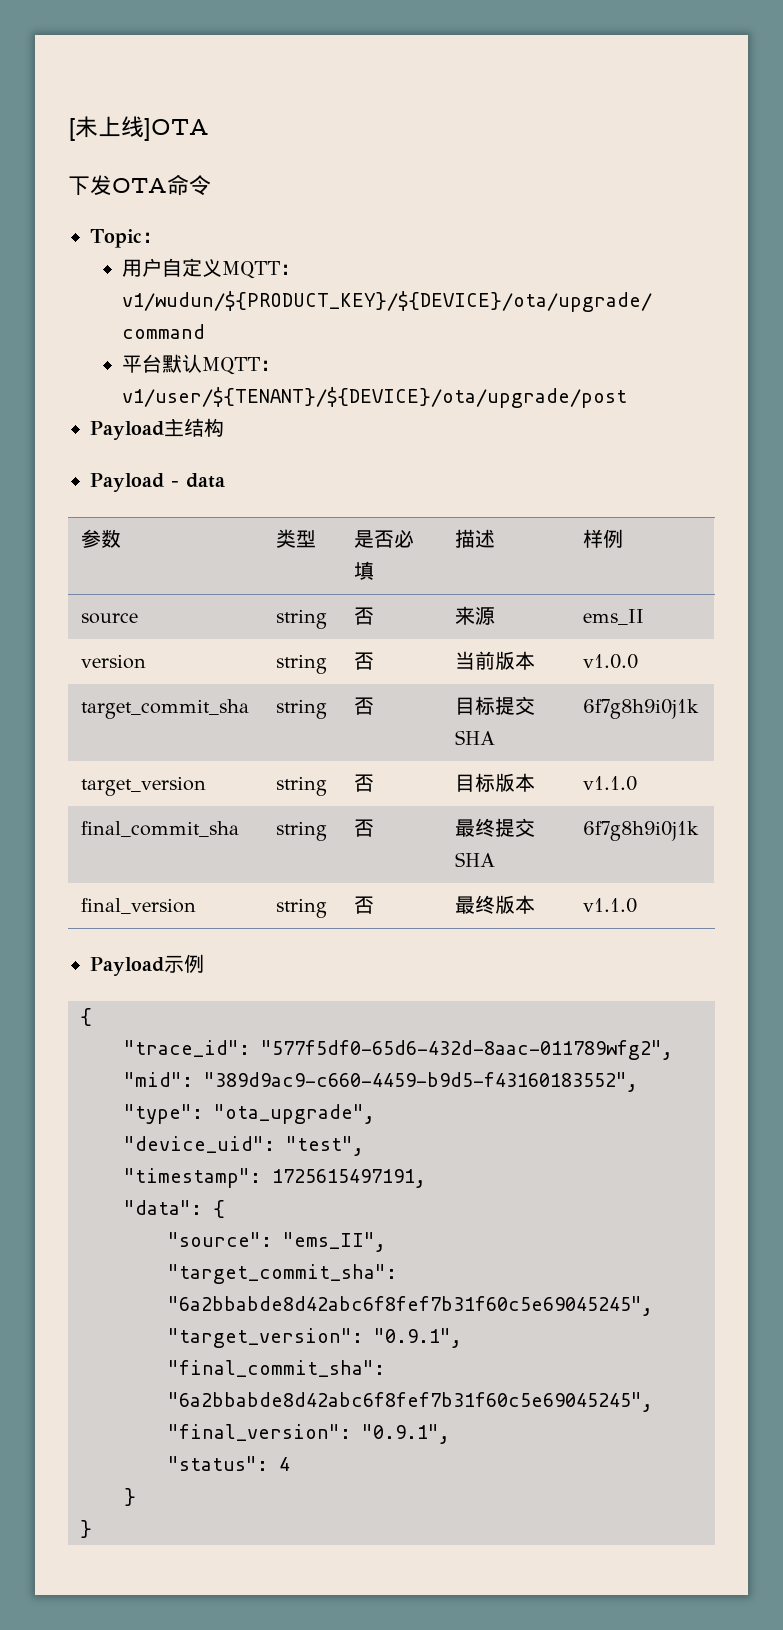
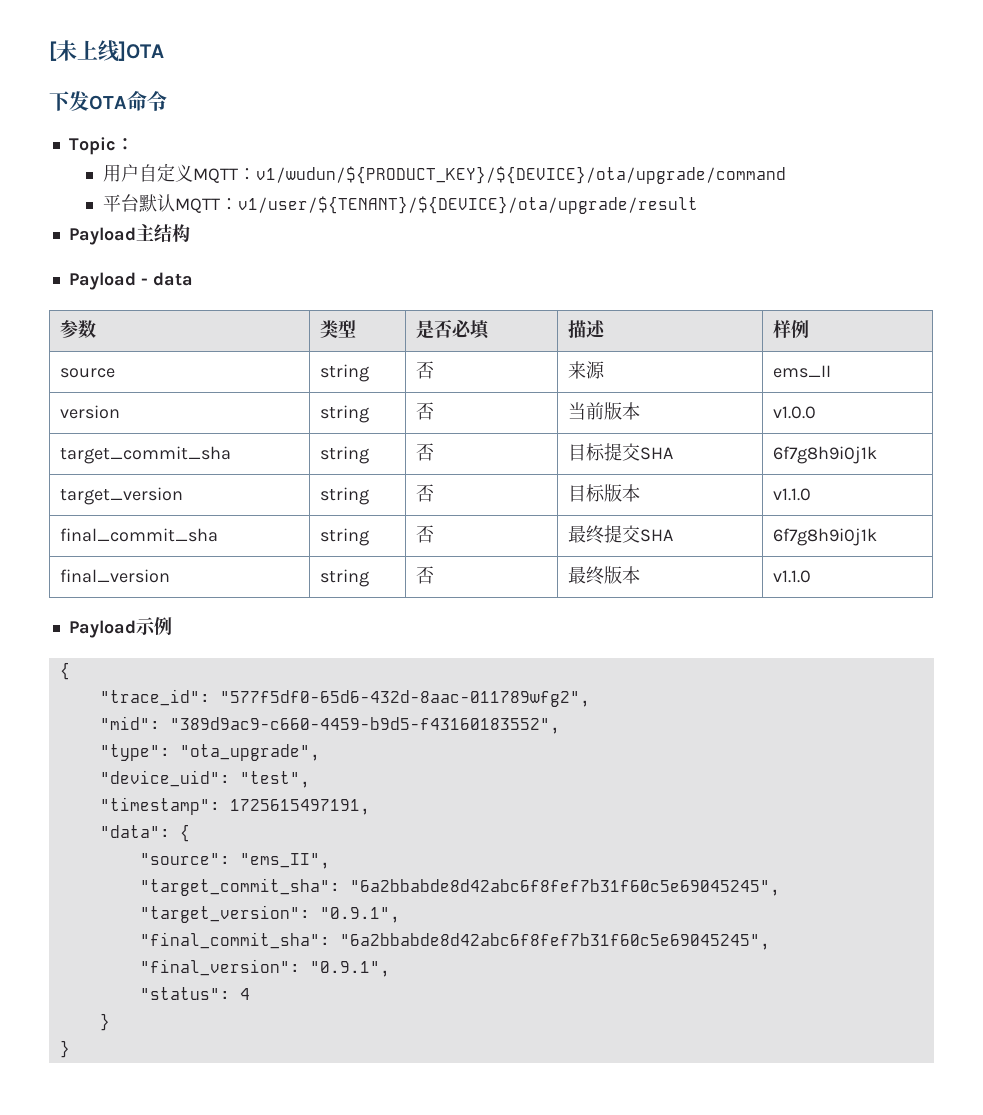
- 平台默认MQTT：v1/user/${TENANT}/${DEVICE}/ota/upgrade/post
+ 平台默认MQTT：v1/user/${TENANT}/${DEVICE}/ota/upgrade/result

